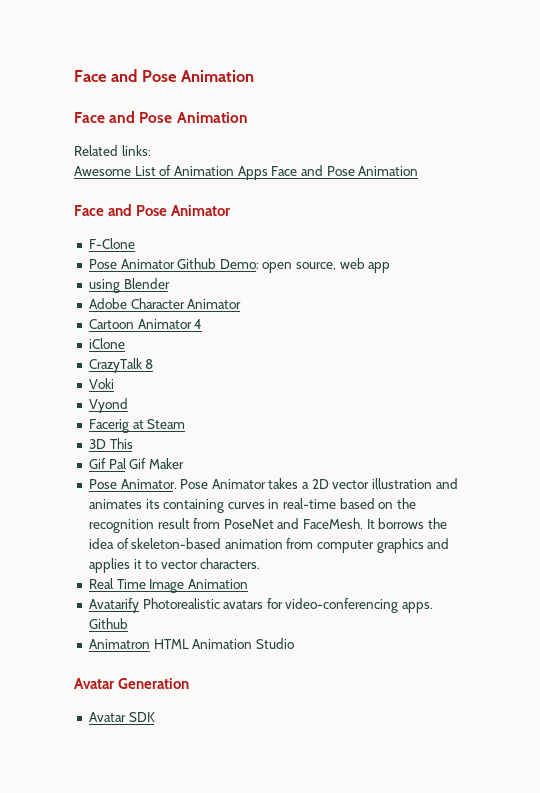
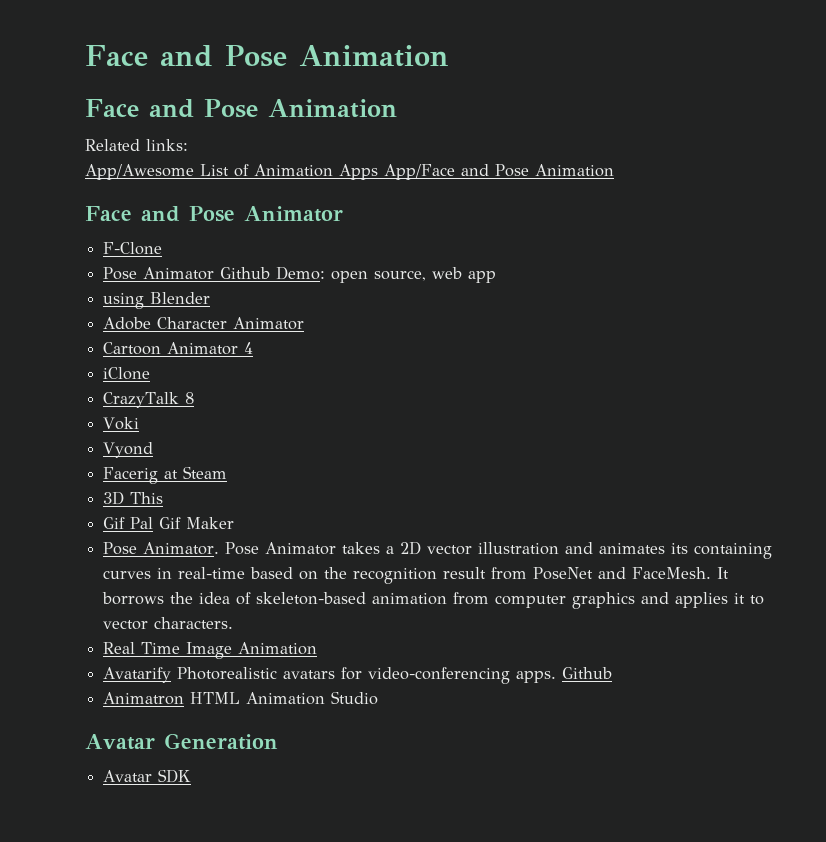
- Awesome List of Animation Apps Face and Pose Animation
+ App/Awesome List of Animation Apps App/Face and Pose Animation

